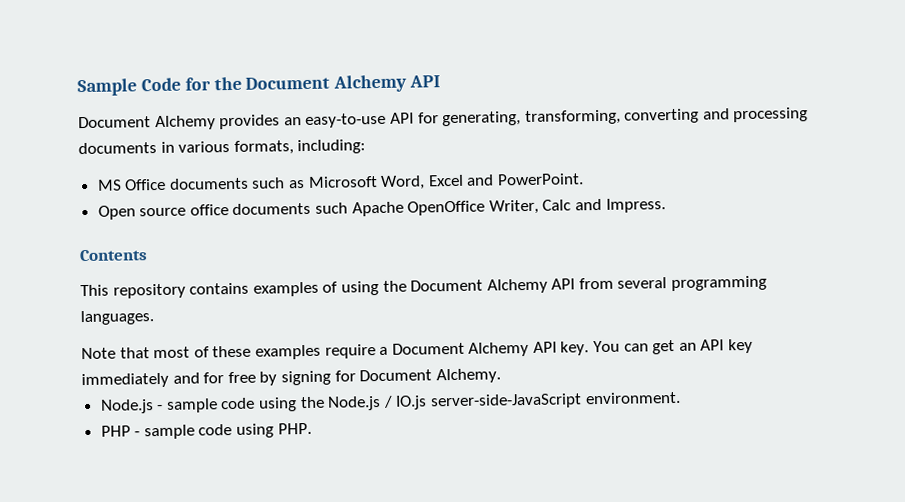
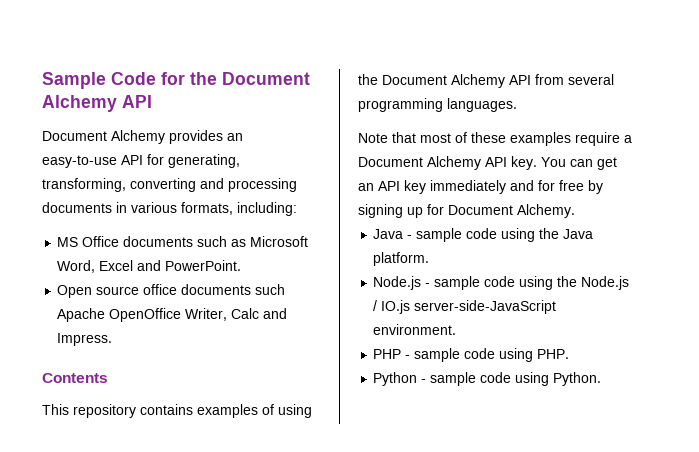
- You can get an API key immediately and for free by signing for Document Alchemy.
+ You can get an API key immediately and for free by signing up for Document Alchemy.
+ Java - sample code using the Java platform.
+ Python - sample code using Python.

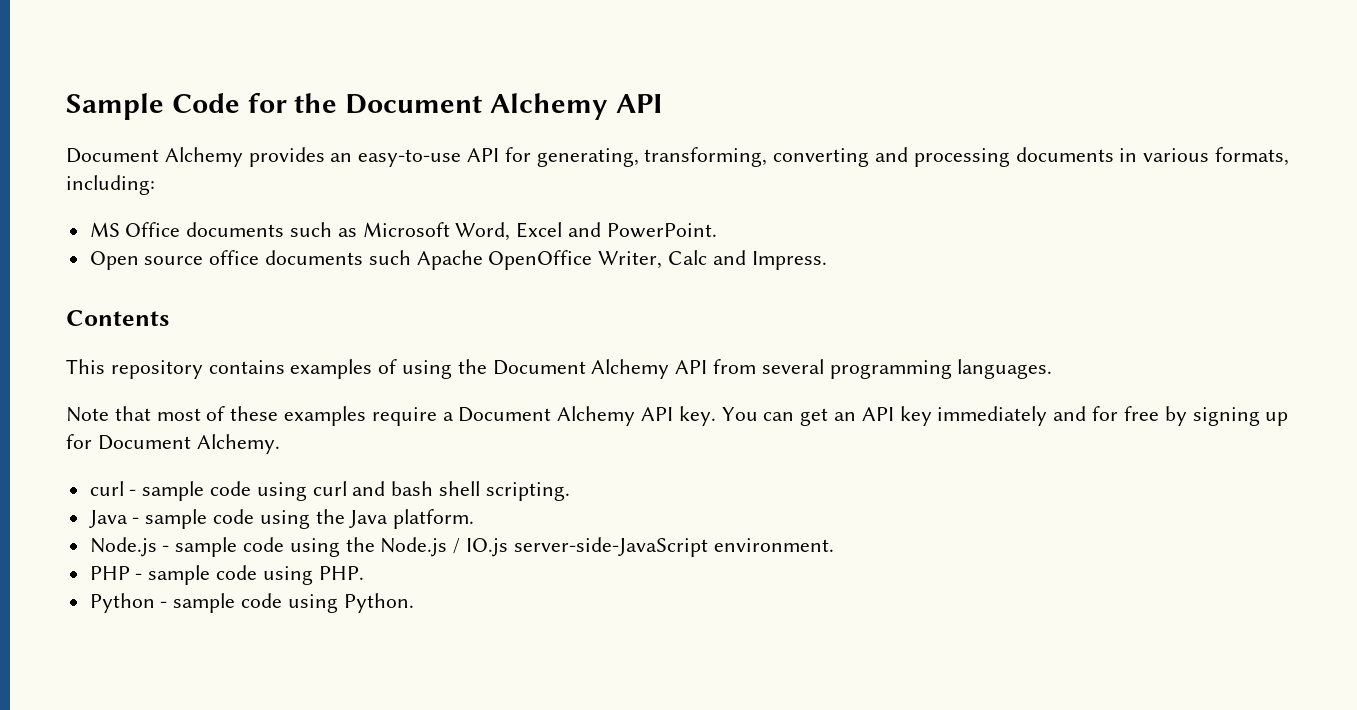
+ curl - sample code using curl and bash shell scripting.

